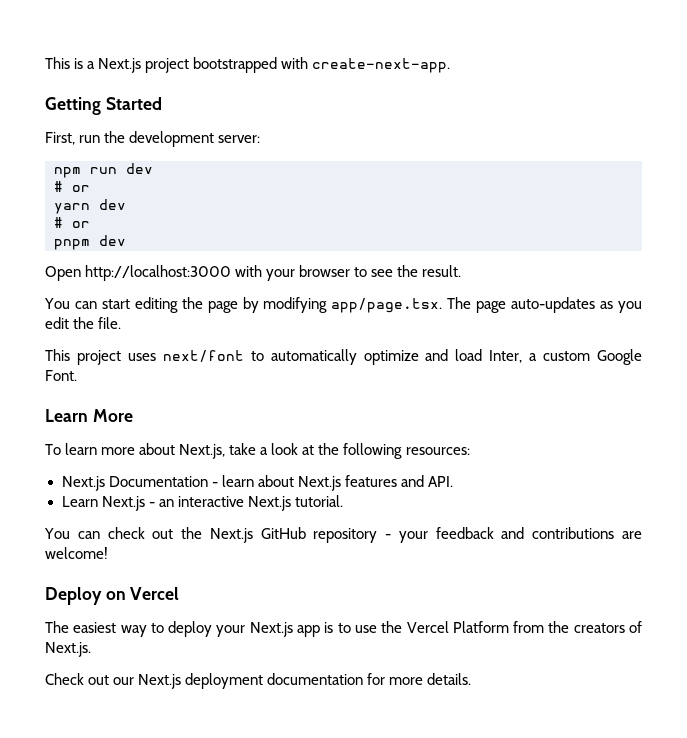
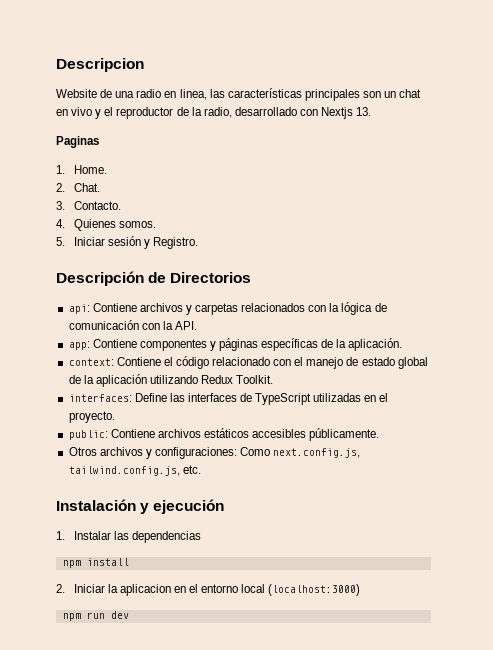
- This is a Next.js project bootstrapped with create-next-app.
- Getting Started
- First, run the development server:
+ Descripcion
+ Website de una radio en linea, las características principales son un chat en vivo y el reproductor de la radio, desarrollado con Nextjs 13.
+ Paginas
+ 1. Home.
+ 2. Chat.
+ 3. Contacto.
+ 4. Quienes somos.
+ 5. Iniciar sesión y Registro.
+ Descripción de Directorios
+ api: Contiene archivos y carpetas relacionados con la lógica de comunicación con la API.
+ app: Contiene componentes y páginas específicas de la aplicación.
+ context: Contiene el código relacionado con el manejo de estado global de la aplicación utilizando Redux Toolkit.
+ interfaces: Define las interfaces de TypeScript utilizadas en el proyecto.
+ public: Contiene archivos estáticos accesibles públicamente.
+ Otros archivos y configuraciones: Como next.config.js, tailwind.config.js, etc.
+ Instalación y ejecución
+ 1. Instalar las dependencias
+ npm install
+ 2. Iniciar la aplicacion en el entorno local (localhost:3000)
  npm run dev
- # or
- yarn dev
- # or
- pnpm dev
- Open http://localhost:3000 with your browser to see the result.
- You can start editing the page by modifying app/page.tsx. The page auto-updates as you edit the file.
- This project uses next/font to automatically optimize and load Inter, a custom Google Font.
- Learn More
- To learn more about Next.js, take a look at the following resources:
- Next.js Documentation - learn about Next.js features and API.
- Learn Next.js - an interactive Next.js tutorial.
- You can check out the Next.js GitHub repository - your feedback and contributions are welcome!
- Deploy on Vercel
- The easiest way to deploy your Next.js app is to use the Vercel Platform from the creators of Next.js.
- Check out our Next.js deployment documentation for more details.

